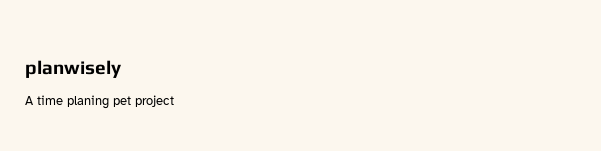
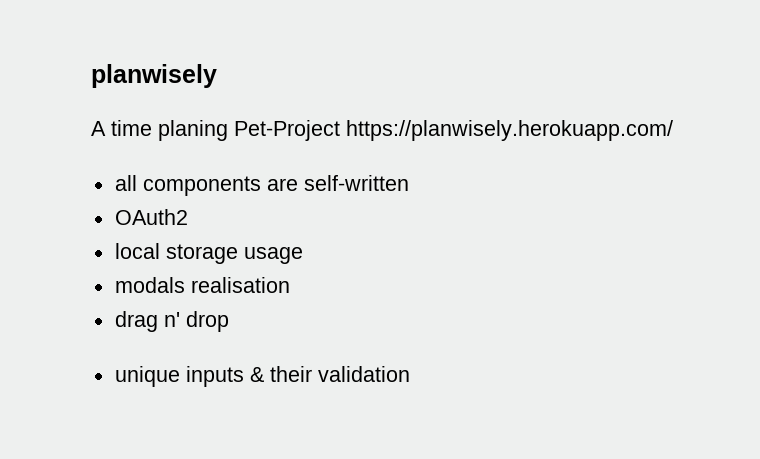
- A time planing pet project
+ A time planing Pet-Project https://planwisely.herokuapp.com/
+ all components are self-written
+ OAuth2
+ local storage usage
+ modals realisation
+ drag n' drop
+ unique inputs & their validation

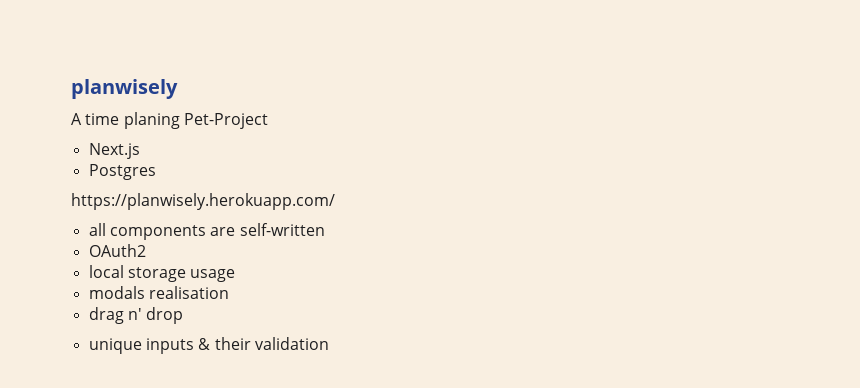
- A time planing Pet-Project https://planwisely.herokuapp.com/
+ A time planing Pet-Project
+ Next.js
+ Postgres
+ https://planwisely.herokuapp.com/

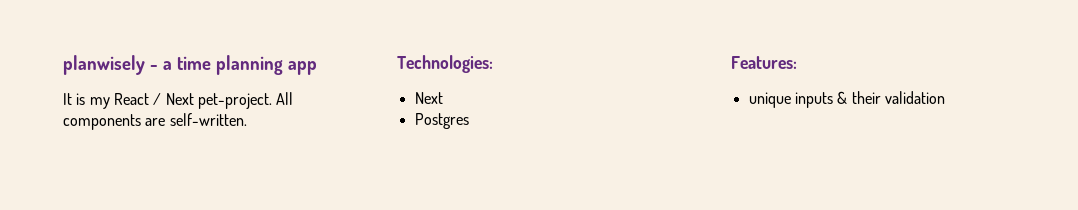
- planwisely
- A time planing Pet-Project
- Next.js
+ planwisely - a time planning app
+ It is my React / Next pet-project. All components are self-written.
+ Technologies:
+ Next
  Postgres
- https://planwisely.herokuapp.com/
- all components are self-written
- OAuth2
- local storage usage
- modals realisation
- drag n' drop
+ Features:

